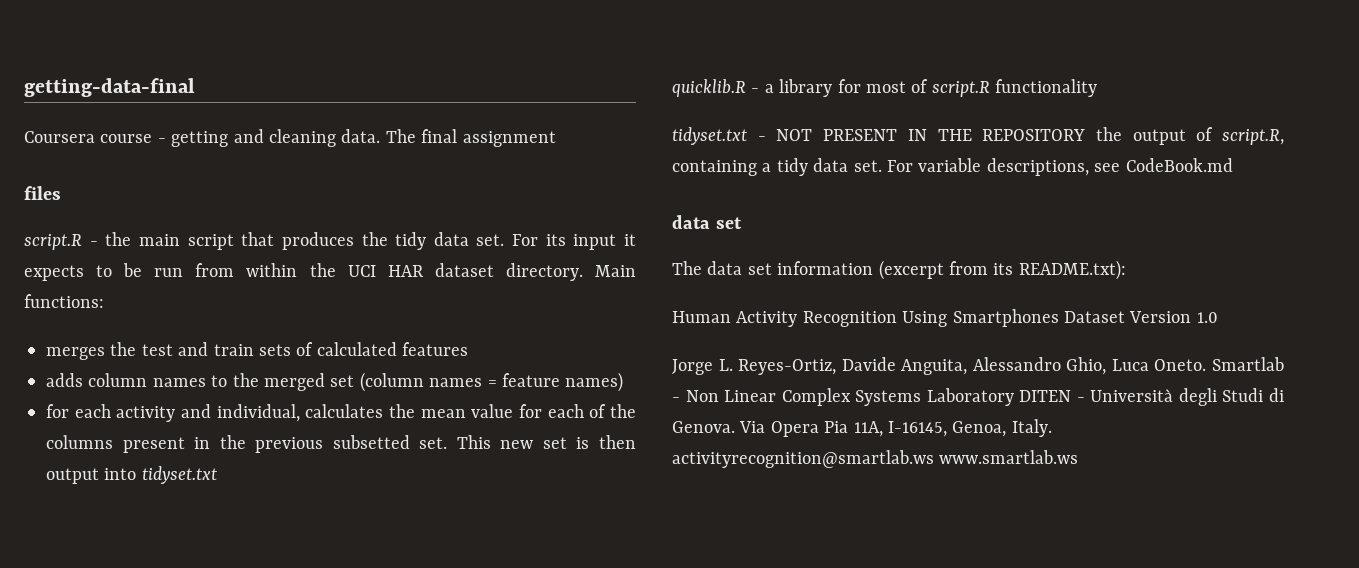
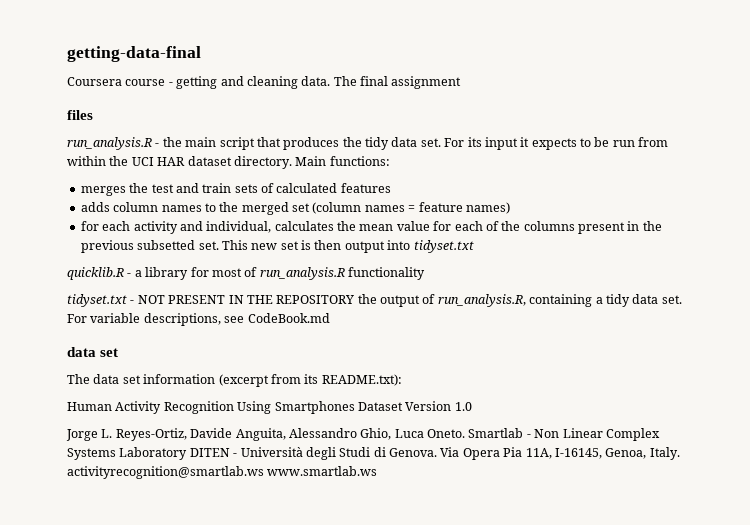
- script.R - the main script that produces the tidy data set.
+ run_analysis.R - the main script that produces the tidy data set.
- quicklib.R - a library for most of script.R functionality
+ quicklib.R - a library for most of run_analysis.R functionality
- tidyset.txt - NOT PRESENT IN THE REPOSITORY the output of script.R, containing a tidy data set.
+ tidyset.txt - NOT PRESENT IN THE REPOSITORY the output of run_analysis.R, containing a tidy data set.

